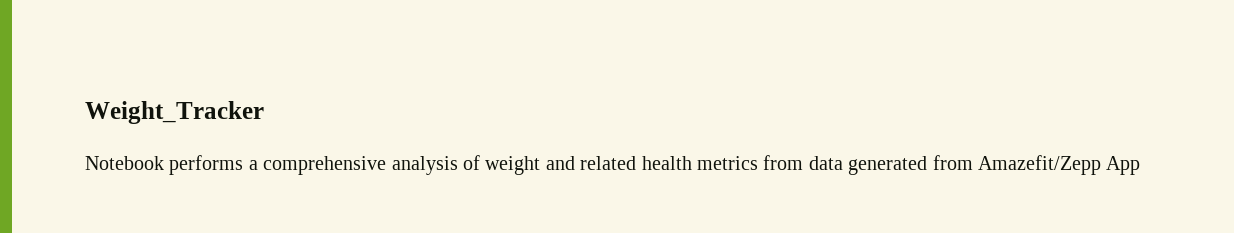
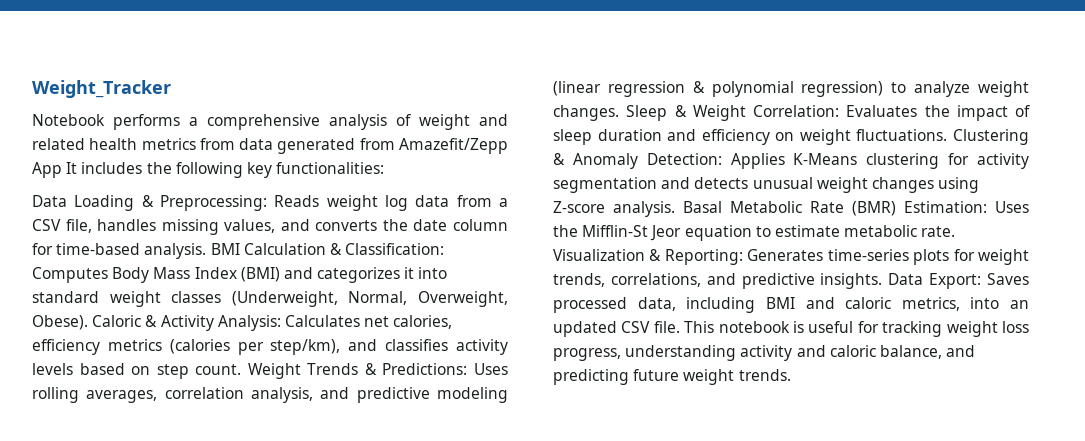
- Notebook performs a comprehensive analysis of weight and related health metrics from data generated from Amazefit/Zepp App
+ Notebook performs a comprehensive analysis of weight and related health metrics from data generated from Amazefit/Zepp App It includes the following key functionalities:
+ Data Loading & Preprocessing: Reads weight log data from a CSV file, handles missing values, and converts the date column for time-based analysis. BMI Calculation & Classification: Computes Body Mass Index (BMI) and categorizes it into standard weight classes (Underweight, Normal, Overweight, Obese). Caloric & Activity Analysis: Calculates net calories, efficiency metrics (calories per step/km), and classifies activity levels based on step count. Weight Trends & Predictions: Uses rolling averages, correlation analysis, and predictive modeling (linear regression & polynomial regression) to analyze weight changes. Sleep & Weight Correlation: Evaluates the impact of sleep duration and efficiency on weight fluctuations. Clustering & Anomaly Detection: Applies K-Means clustering for activity segmentation and detects unusual weight changes using Z-score analysis. Basal Metabolic Rate (BMR) Estimation: Uses the Mifflin-St Jeor equation to estimate metabolic rate. Visualization & Reporting: Generates time-series plots for weight trends, correlations, and predictive insights. Data Export: Saves processed data, including BMI and caloric metrics, into an updated CSV file. This notebook is useful for tracking weight loss progress, understanding activity and caloric balance, and predicting future weight trends.

